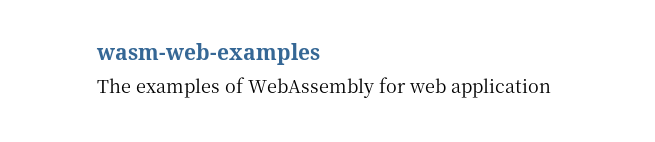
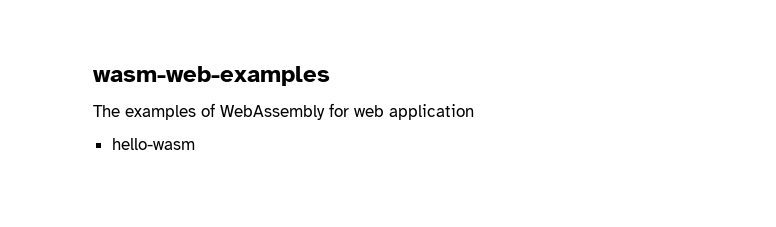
+ hello-wasm

